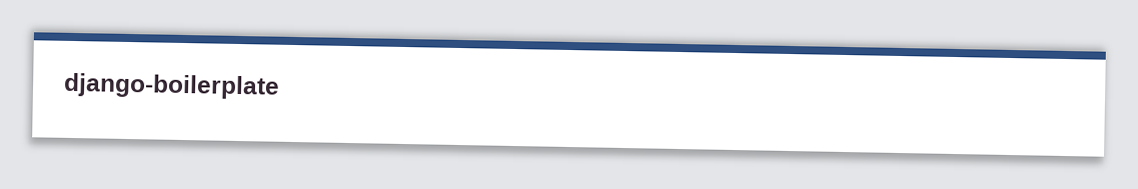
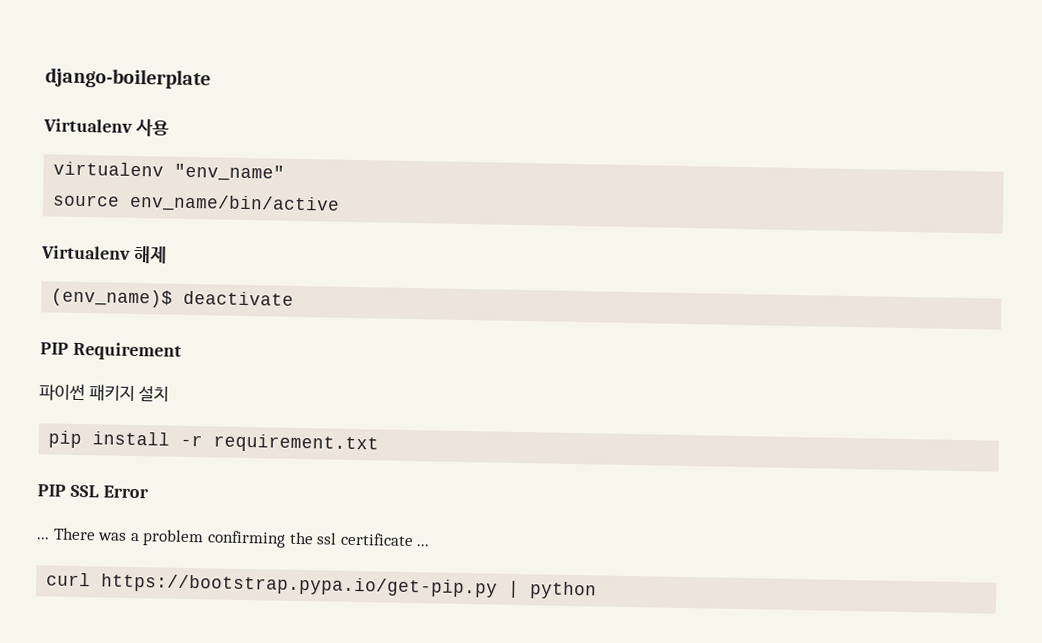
+ Virtualenv 사용
+ virtualenv "env_name"
+ source env_name/bin/active
+ Virtualenv 해제
+ (env_name)$ deactivate
+ PIP Requirement
+ 파이썬 패키지 설치
+ pip install -r requirement.txt
+ PIP SSL Error
+ ... There was a problem confirming the ssl certificate ...
+ curl https://bootstrap.pypa.io/get-pip.py | python

